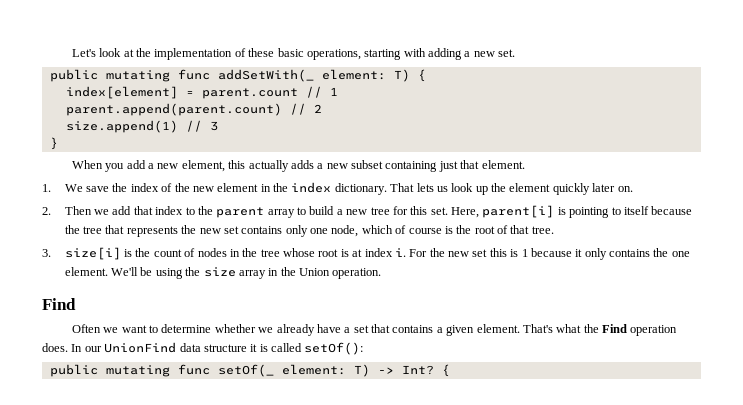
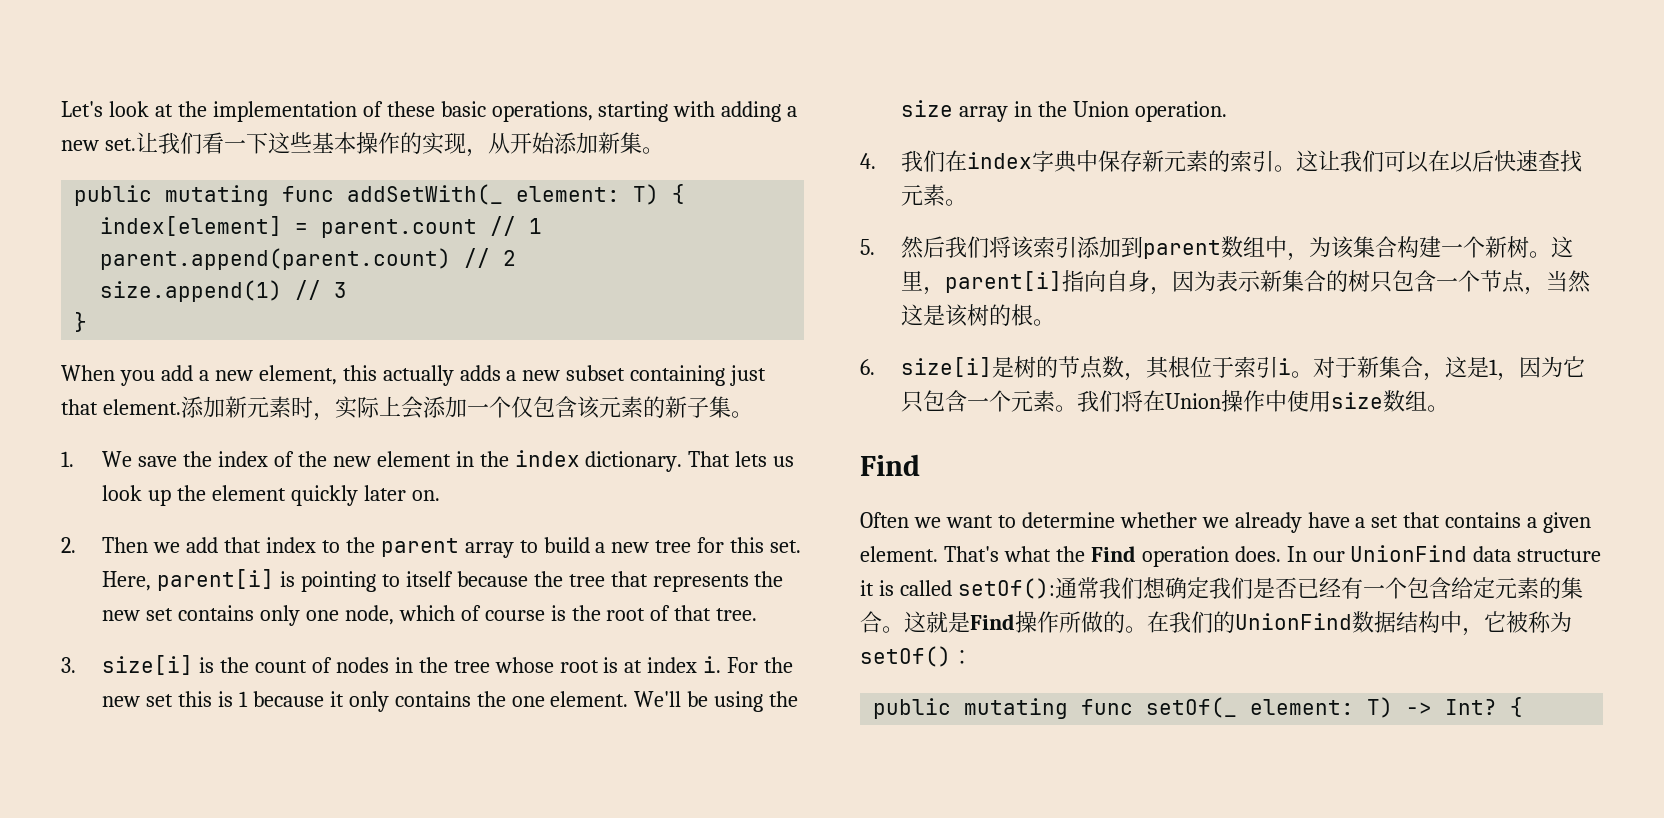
+ 让我们看一下这些基本操作的实现，从开始添加新集。
+ 添加新元素时，实际上会添加一个仅包含该元素的新子集。
+ 4.我们在index字典中保存新元素的索引。这让我们可以在以后快速查找元素。
+ 5.然后我们将该索引添加到parent数组中，为该集合构建一个新树。这里，parent[i]指向自身，因为表示新集合的树只包含一个节点，当然这是该树的根。
+ 6. size[i]是树的节点数，其根位于索引i。对于新集合，这是1，因为它只包含一个元素。我们将在Union操作中使用size数组。
- In our UnionFind data structure it is called setOf():
+ In our UnionFind data structure it is called setOf():通常我们想确定我们是否已经有一个包含给定元素的集合。这就是Find操作所做的。在我们的UnionFind数据结构中，它被称为setOf()：

